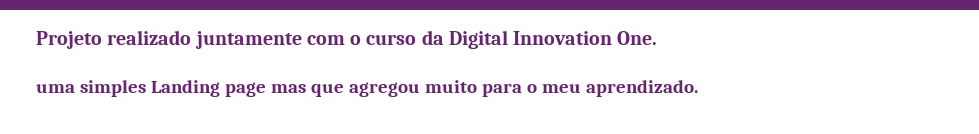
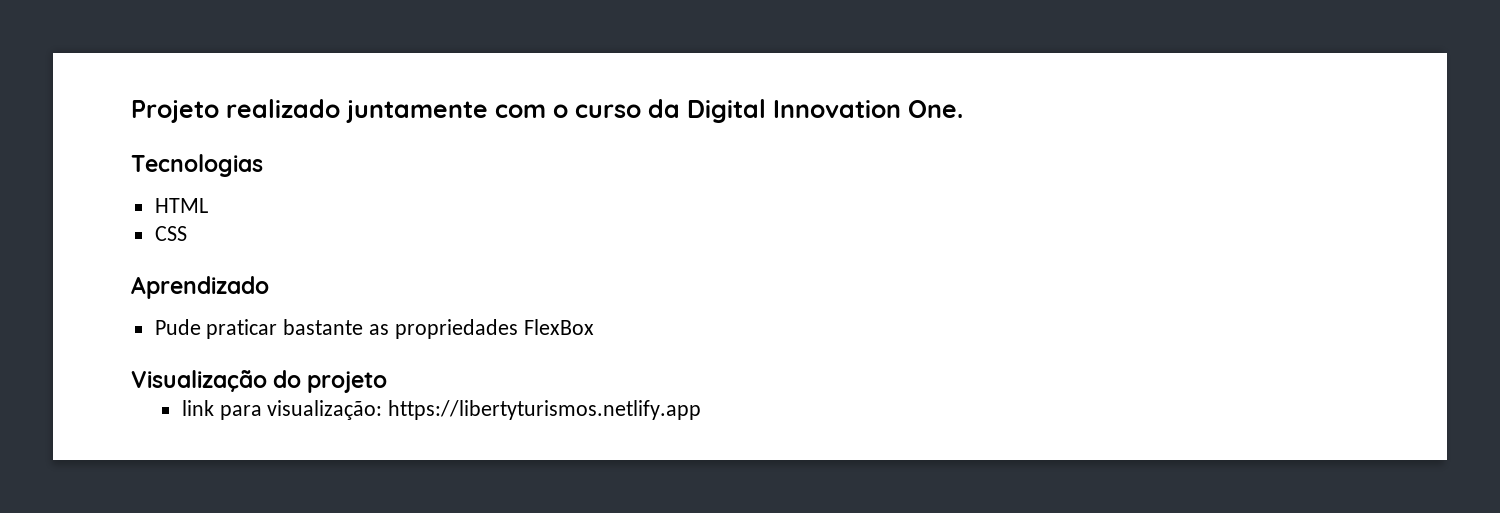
- uma simples Landing page mas que agregou muito para o meu aprendizado.
+ Tecnologias
+ HTML
+ CSS
+ Aprendizado
+ Pude praticar bastante as propriedades FlexBox
+ Visualização do projeto
+ link para visualização: https://libertyturismos.netlify.app

